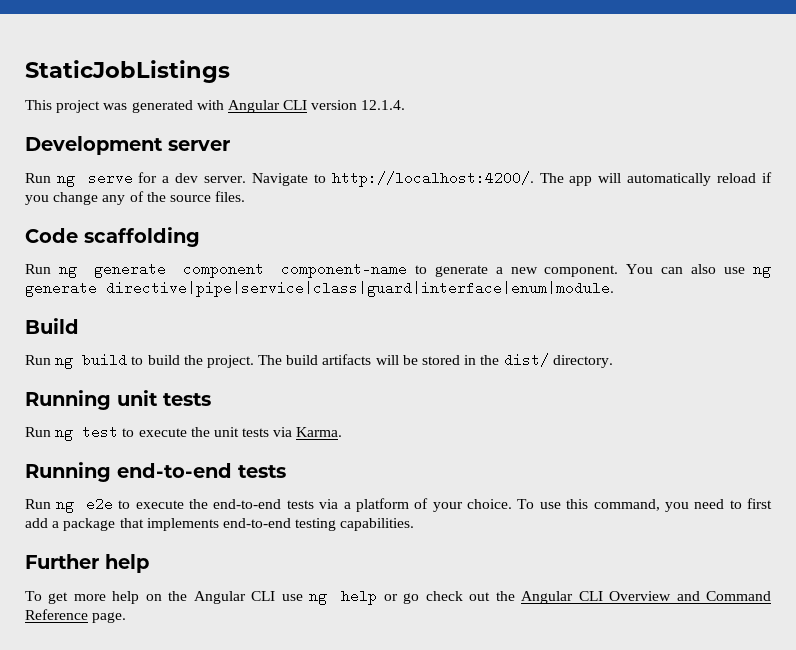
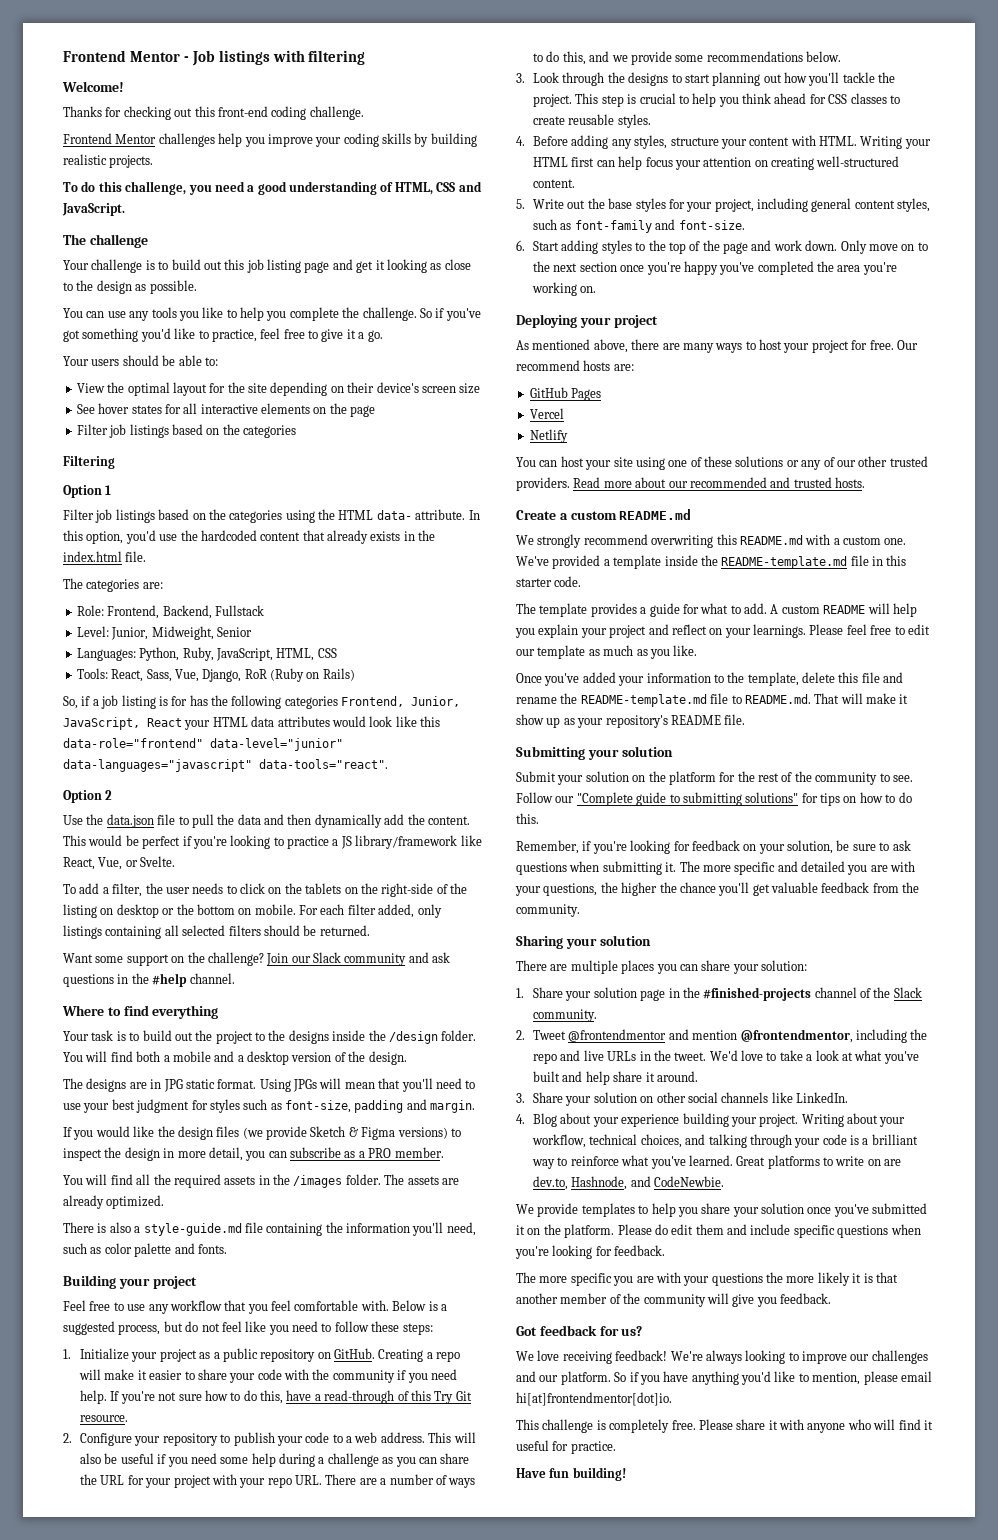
- StaticJobListings
- This project was generated with Angular CLI version 12.1.4.
- Development server
- Run ng serve for a dev server. Navigate to http://localhost:4200/. The app will automatically reload if you change any of the source files.
- Code scaffolding
- Run ng generate component component-name to generate a new component. You can also use ng generate directive|pipe|service|class|guard|interface|enum|module.
- Build
- Run ng build to build the project. The build artifacts will be stored in the dist/ directory.
- Running unit tests
- Run ng test to execute the unit tests via Karma.
- Running end-to-end tests
- Run ng e2e to execute the end-to-end tests via a platform of your choice. To use this command, you need to first add a package that implements end-to-end testing capabilities.
- Further help
- To get more help on the Angular CLI use ng help or go check out the Angular CLI Overview and Command Reference page.
+ Frontend Mentor - Job listings with filtering
+ Welcome!
+ Thanks for checking out this front-end coding challenge.
+ Frontend Mentor challenges help you improve your coding skills by building realistic projects.
+ To do this challenge, you need a good understanding of HTML, CSS and JavaScript.
+ The challenge
+ Your challenge is to build out this job listing page and get it looking as close to the design as possible.
+ You can use any tools you like to help you complete the challenge. So if you've got something you'd like to practice, feel free to give it a go.
+ Your users should be able to:
+ View the optimal layout for the site depending on their device's screen size
+ See hover states for all interactive elements on the page
+ Filter job listings based on the categories
+ Filtering
+ Option 1
+ Filter job listings based on the categories using the HTML data- attribute. In this option, you'd use the hardcoded content that already exists in the index.html file.
+ The categories are:
+ Role: Frontend, Backend, Fullstack
+ Level: Junior, Midweight, Senior
+ Languages: Python, Ruby, JavaScript, HTML, CSS
+ Tools: React, Sass, Vue, Django, RoR (Ruby on Rails)
+ So, if a job listing is for has the following categories Frontend, Junior, JavaScript, React your HTML data attributes would look like this data-role="frontend" data-level="junior" data-languages="javascript" data-tools="react".
+ Option 2
+ Use the data.json file to pull the data and then dynamically add the content. This would be perfect if you're looking to practice a JS library/framework like React, Vue, or Svelte.
+ To add a filter, the user needs to click on the tablets on the right-side of the listing on desktop or the bottom on mobile. For each filter added, only listings containing all selected filters should be returned.
+ Want some support on the challenge? Join our Slack community and ask questions in the #help channel.
+ Where to find everything
+ Your task is to build out the project to the designs inside the /design folder. You will find both a mobile and a desktop version of the design.
+ The designs are in JPG static format. Using JPGs will mean that you'll need to use your best judgment for styles such as font-size, padding and margin.
+ If you would like the design files (we provide Sketch & Figma versions) to inspect the design in more detail, you can subscribe as a PRO member.
+ You will find all the required assets in the /images folder. The assets are already optimized.
+ There is also a style-guide.md file containing the information you'll need, such as color palette and fonts.
+ Building your project
+ Feel free to use any workflow that you feel comfortable with. Below is a suggested process, but do not feel like you need to follow these steps:
+ 1. Initialize your project as a public repository on GitHub. Creating a repo will make it easier to share your code with the community if you need help. If you're not sure how to do this, have a read-through of this Try Git resource.
+ 2. Configure your repository to publish your code to a web address. This will also be useful if you need some help during a challenge as you can share the URL for your project with your repo URL. There are a number of ways to do this, and we provide some recommendations below.
+ 3. Look through the designs to start planning out how you'll tackle the project. This step is crucial to help you think ahead for CSS classes to create reusable styles.
+ 4. Before adding any styles, structure your content with HTML. Writing your HTML first can help focus your attention on creating well-structured content.
+ 5. Write out the base styles for your project, including general content styles, such as font-family and font-size.
+ 6. Start adding styles to the top of the page and work down. Only move on to the next section once you're happy you've completed the area you're working on.
+ Deploying your project
+ As mentioned above, there are many ways to host your project for free. Our recommend hosts are:
+ GitHub Pages
+ Vercel
+ Netlify
+ You can host your site using one of these solutions or any of our other trusted providers. Read more about our recommended and trusted hosts.
+ Create a custom README.md
+ We strongly recommend overwriting this README.md with a custom one. We've provided a template inside the README-template.md file in this starter code.
+ The template provides a guide for what to add. A custom README will help you explain your project and reflect on your learnings. Please feel free to edit our template as much as you like.
+ Once you've added your information to the template, delete this file and rename the README-template.md file to README.md. That will make it show up as your repository's README file.
+ Submitting your solution
+ Submit your solution on the platform for the rest of the community to see. Follow our "Complete guide to submitting solutions" for tips on how to do this.
+ Remember, if you're looking for feedback on your solution, be sure to ask questions when submitting it. The more specific and detailed you are with your questions, the higher the chance you'll get valuable feedback from the community.
+ Sharing your solution
+ There are multiple places you can share your solution:
+ 1. Share your solution page in the #finished-projects channel of the Slack community.
+ 2. Tweet @frontendmentor and mention @frontendmentor, including the repo and live URLs in the tweet. We'd love to take a look at what you've built and help share it around.
+ 3. Share your solution on other social channels like LinkedIn.
+ 4. Blog about your experience building your project. Writing about your workflow, technical choices, and talking through your code is a brilliant way to reinforce what you've learned. Great platforms to write on are dev.to, Hashnode, and CodeNewbie.
+ We provide templates to help you share your solution once you've submitted it on the platform. Please do edit them and include specific questions when you're looking for feedback.
+ The more specific you are with your questions the more likely it is that another member of the community will give you feedback.
+ Got feedback for us?
+ We love receiving feedback! We're always looking to improve our challenges and our platform. So if you have anything you'd like to mention, please email hi[at]frontendmentor[dot]io.
+ This challenge is completely free. Please share it with anyone who will find it useful for practice.
+ Have fun building!

